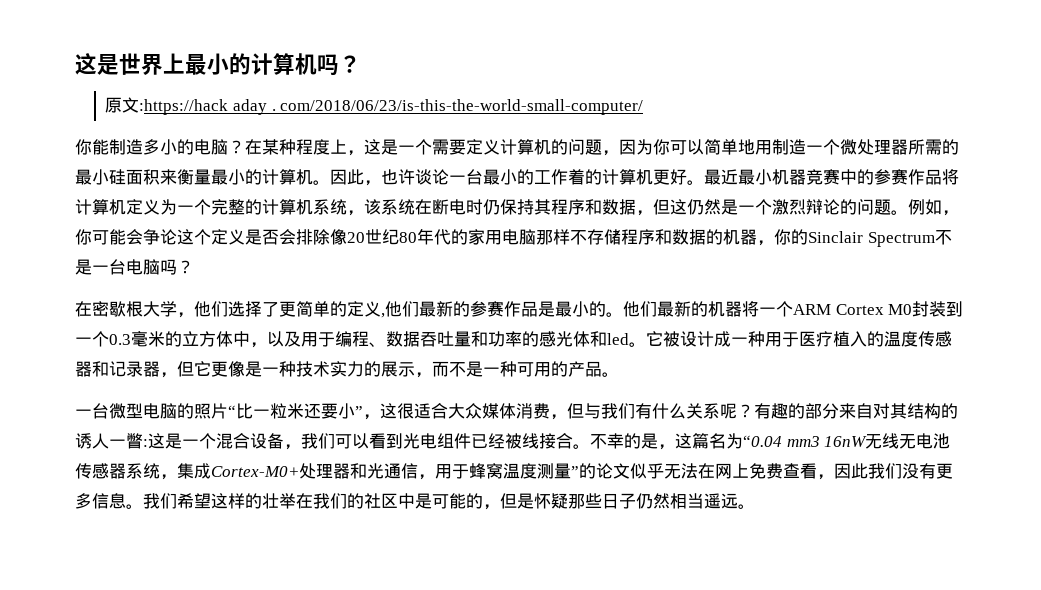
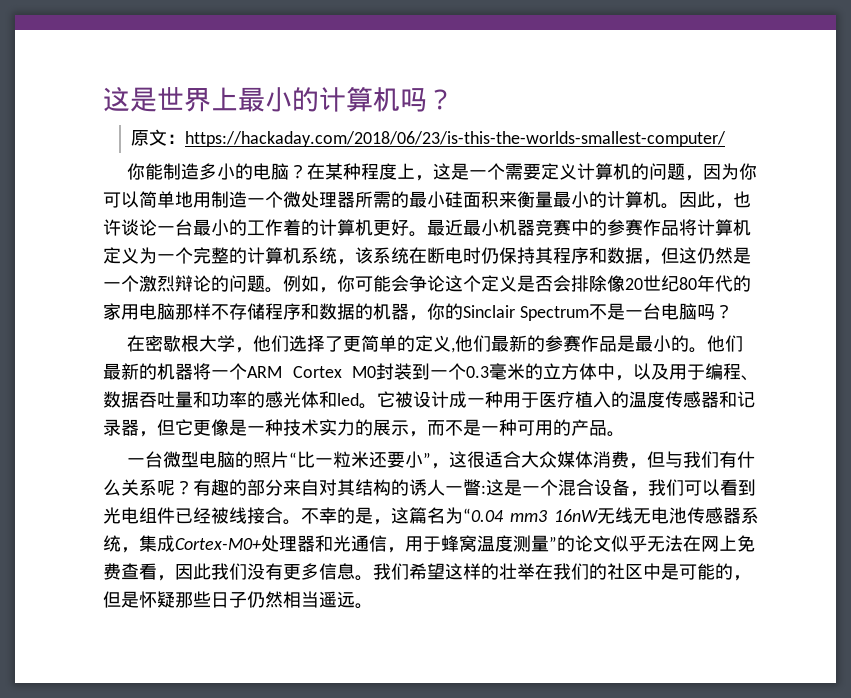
- 原文:https://hack aday . com/2018/06/23/is-this-the-world-small-computer/
+ 原文：https://hackaday.com/2018/06/23/is-this-the-worlds-smallest-computer/

